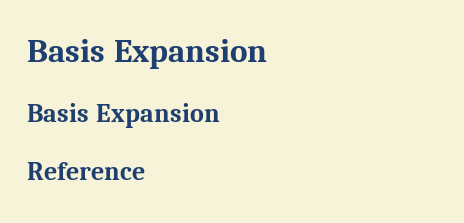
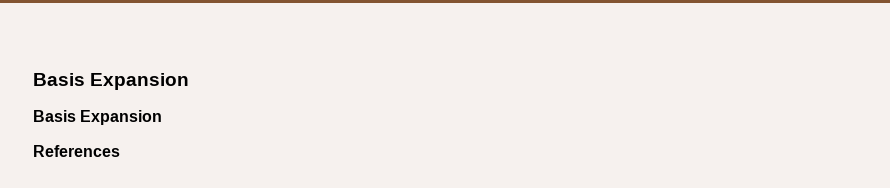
- Reference
+ References

